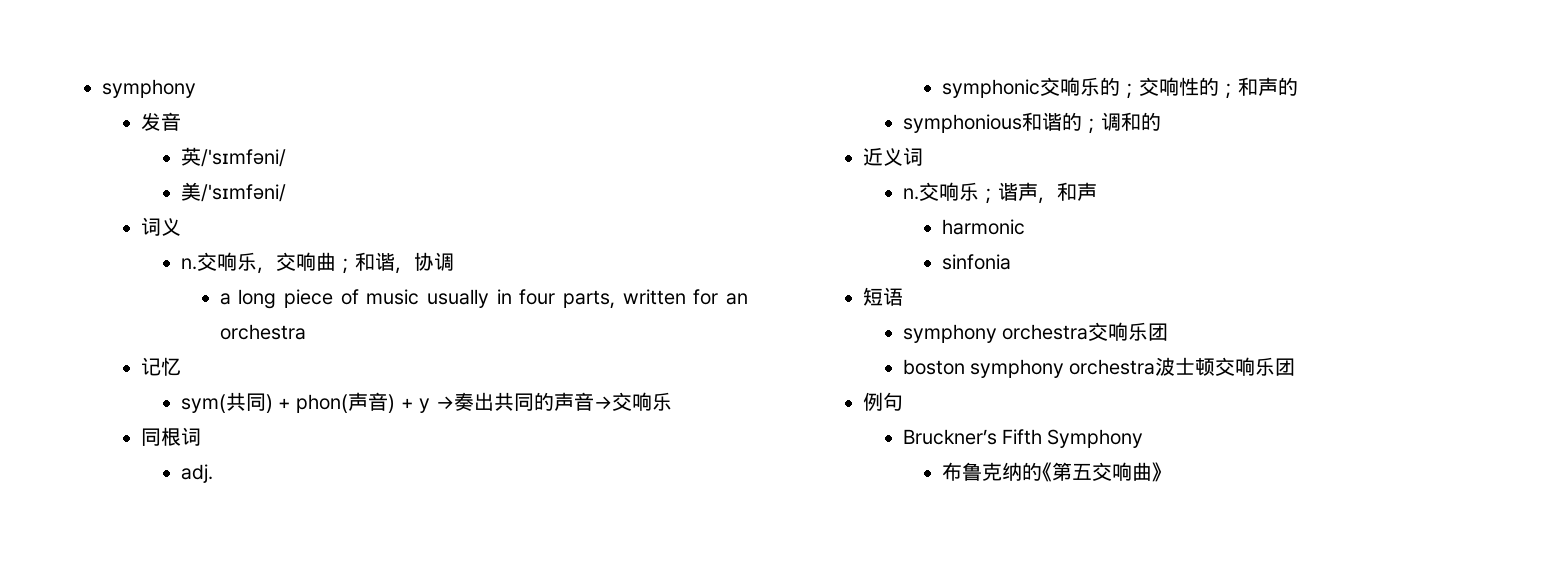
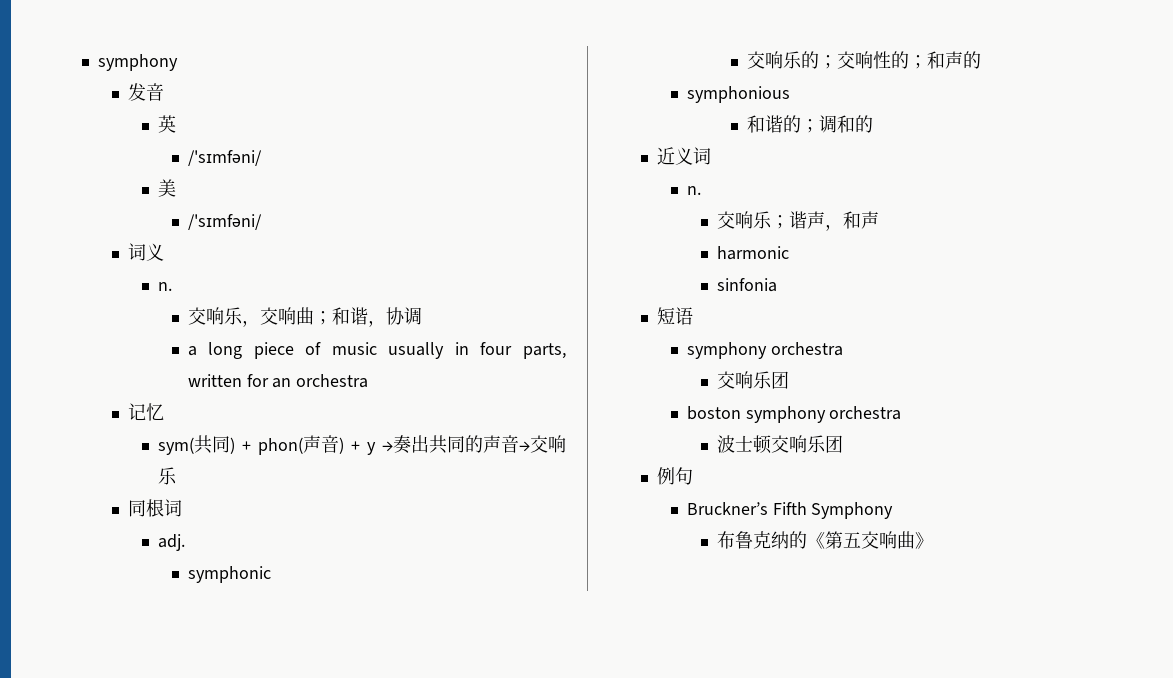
- 英/'sɪmfəni/
+ 英
+ /'sɪmfəni/
- 美/'sɪmfəni/
+ 美
+ /'sɪmfəni/
  词义
- n.交响乐，交响曲；和谐，协调
+ n.
+ 交响乐，交响曲；和谐，协调
- symphonic交响乐的；交响性的；和声的
+ symphonic
+ 交响乐的；交响性的；和声的
- symphonious和谐的；调和的
+ symphonious
+ 和谐的；调和的
  近义词
- n.交响乐；谐声，和声
+ n.
+ 交响乐；谐声，和声
  短语
- symphony orchestra交响乐团
+ symphony orchestra
+ 交响乐团
- boston symphony orchestra波士顿交响乐团
+ boston symphony orchestra
+ 波士顿交响乐团

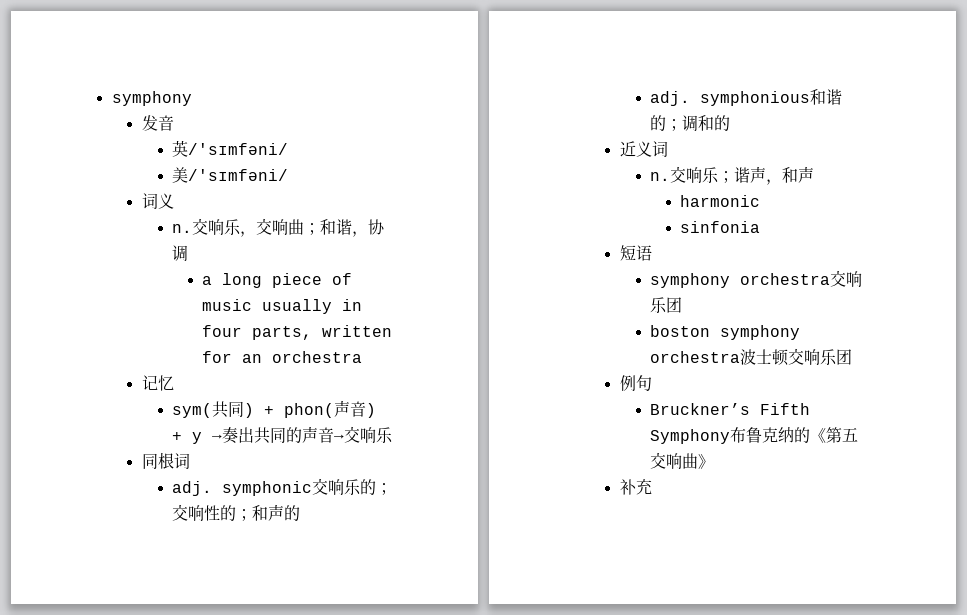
- 英
- /'sɪmfəni/
+ 英/'sɪmfəni/
- 美
- /'sɪmfəni/
+ 美/'sɪmfəni/
  词义
- n.
- 交响乐，交响曲；和谐，协调
+ n.交响乐，交响曲；和谐，协调
- adj.
- symphonic
- 交响乐的；交响性的；和声的
+ adj. symphonic交响乐的；交响性的；和声的
- symphonious
- 和谐的；调和的
+ adj. symphonious和谐的；调和的
  近义词
- n.
- 交响乐；谐声，和声
+ n.交响乐；谐声，和声
  短语
- symphony orchestra
- 交响乐团
+ symphony orchestra交响乐团
- boston symphony orchestra
- 波士顿交响乐团
+ boston symphony orchestra波士顿交响乐团
- Bruckner’s Fifth Symphony
- 布鲁克纳的《第五交响曲》
+ Bruckner’s Fifth Symphony布鲁克纳的《第五交响曲》
+ 补充

